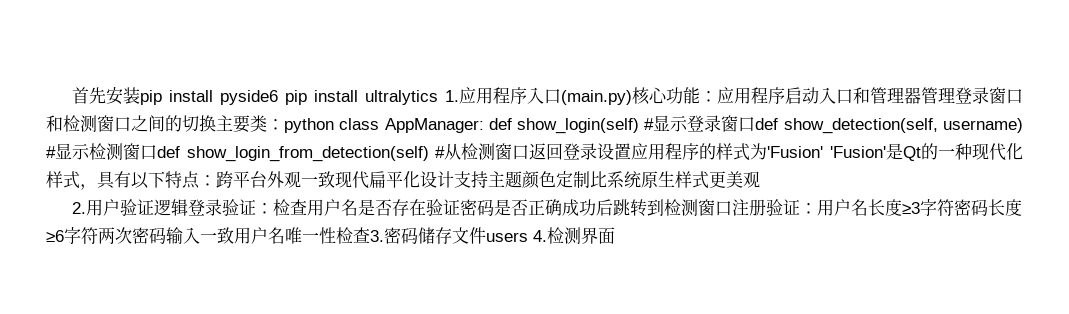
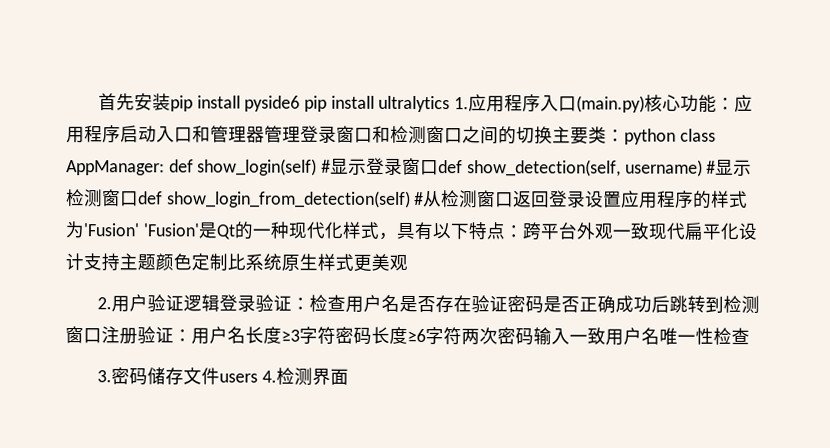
- 2.用户验证逻辑登录验证：检查用户名是否存在验证密码是否正确成功后跳转到检测窗口注册验证：用户名长度≥3字符密码长度≥6字符两次密码输入一致用户名唯一性检查3.密码储存文件users 4.检测界面
+ 2.用户验证逻辑登录验证：检查用户名是否存在验证密码是否正确成功后跳转到检测窗口注册验证：用户名长度≥3字符密码长度≥6字符两次密码输入一致用户名唯一性检查
+ 3.密码储存文件users 4.检测界面

